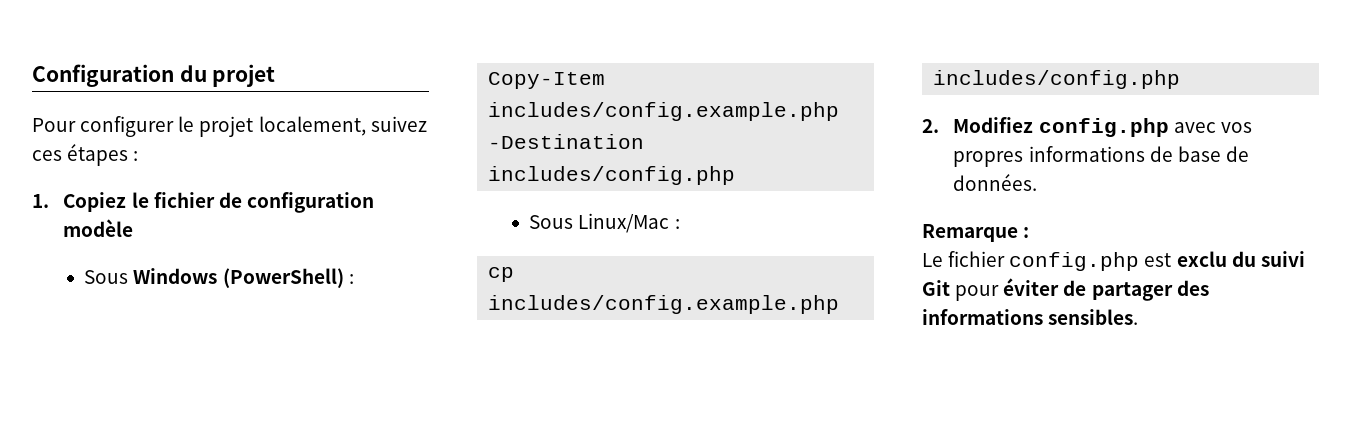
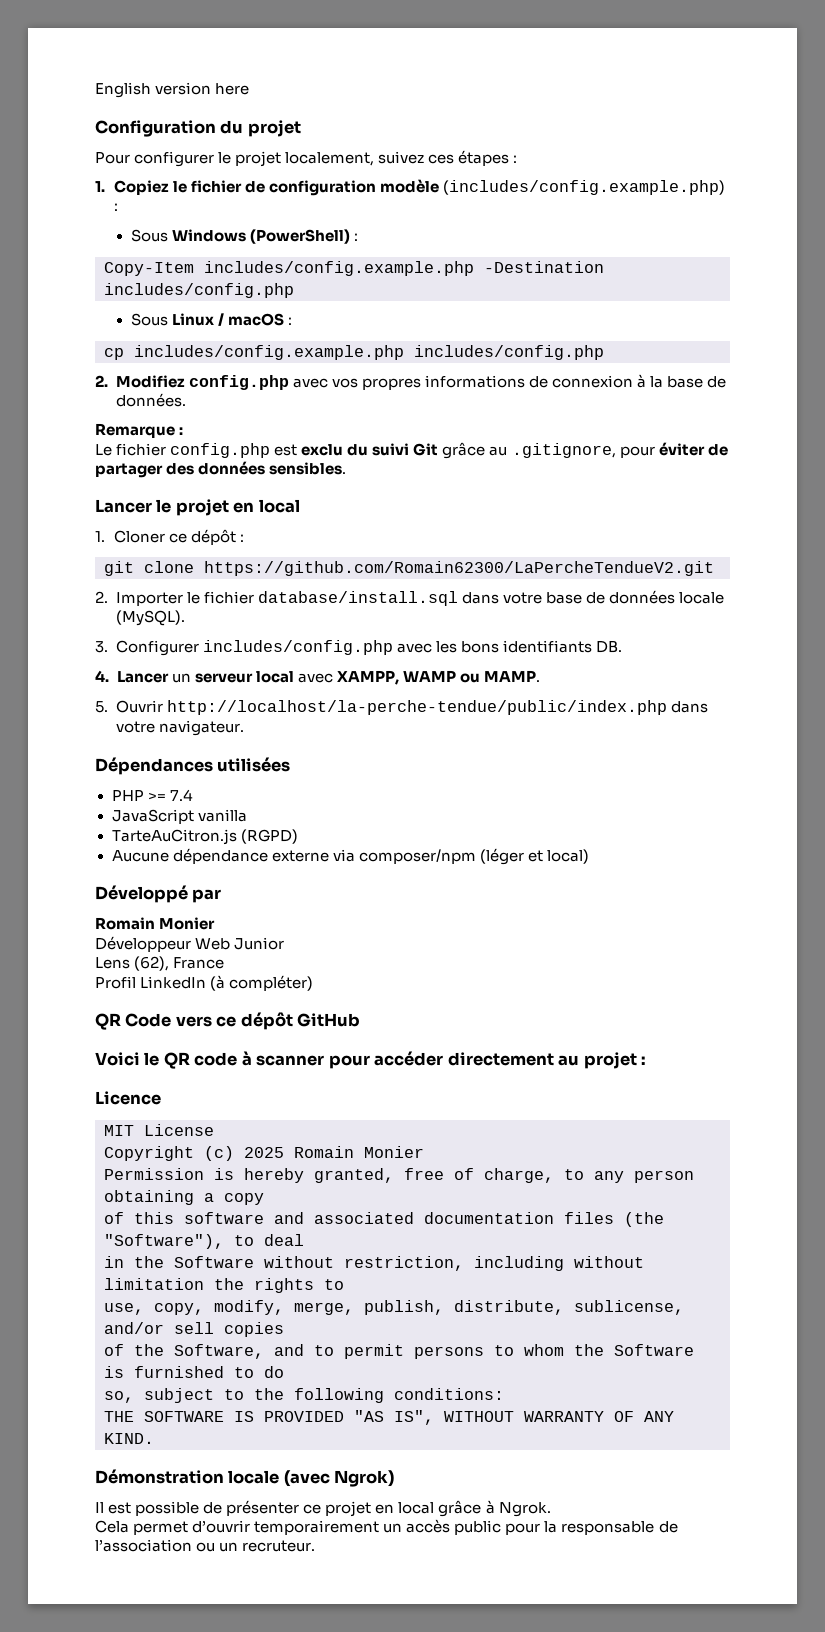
+ English version here
- 1. Copiez le fichier de configuration modèle
+ 1. Copiez le fichier de configuration modèle (includes/config.example.php) :
- Sous Linux/Mac :
+ Sous Linux / macOS :
- 2. Modifiez config.php avec vos propres informations de base de données.
+ 2. Modifiez config.php avec vos propres informations de connexion à la base de données.
- Le fichier config.php est exclu du suivi Git pour éviter de partager des informations sensibles.
+ Le fichier config.php est exclu du suivi Git grâce au .gitignore, pour éviter de partager des données sensibles.
+ Lancer le projet en local
+ 1. Cloner ce dépôt :
+ git clone https://github.com/Romain62300/LaPercheTendueV2.git
+ 2. Importer le fichier database/install.sql dans votre base de données locale (MySQL).
+ 3. Configurer includes/config.php avec les bons identifiants DB.
+ 4. Lancer un serveur local avec XAMPP, WAMP ou MAMP.
+ 5. Ouvrir http://localhost/la-perche-tendue/public/index.php dans votre navigateur.
+ Dépendances utilisées
+ PHP >= 7.4
+ JavaScript vanilla
+ TarteAuCitron.js (RGPD)
+ Aucune dépendance externe via composer/npm (léger et local)
+ Développé par
+ Romain Monier
+ Développeur Web Junior
+ Lens (62), France
+ Profil LinkedIn (à compléter)
+ QR Code vers ce dépôt GitHub
+ Voici le QR code à scanner pour accéder directement au projet :
+ Licence
+ MIT License
+ Copyright (c) 2025 Romain Monier
+ Permission is hereby granted, free of charge, to any person obtaining a copy
+ of this software and associated documentation files (the "Software"), to deal
+ in the Software without restriction, including without limitation the rights to
+ use, copy, modify, merge, publish, distribute, sublicense, and/or sell copies
+ of the Software, and to permit persons to whom the Software is furnished to do
+ so, subject to the following conditions:
+ THE SOFTWARE IS PROVIDED "AS IS", WITHOUT WARRANTY OF ANY KIND.
+ Démonstration locale (avec Ngrok)
+ Il est possible de présenter ce projet en local grâce à Ngrok.
+ Cela permet d’ouvrir temporairement un accès public pour la responsable de l’association ou un recruteur.

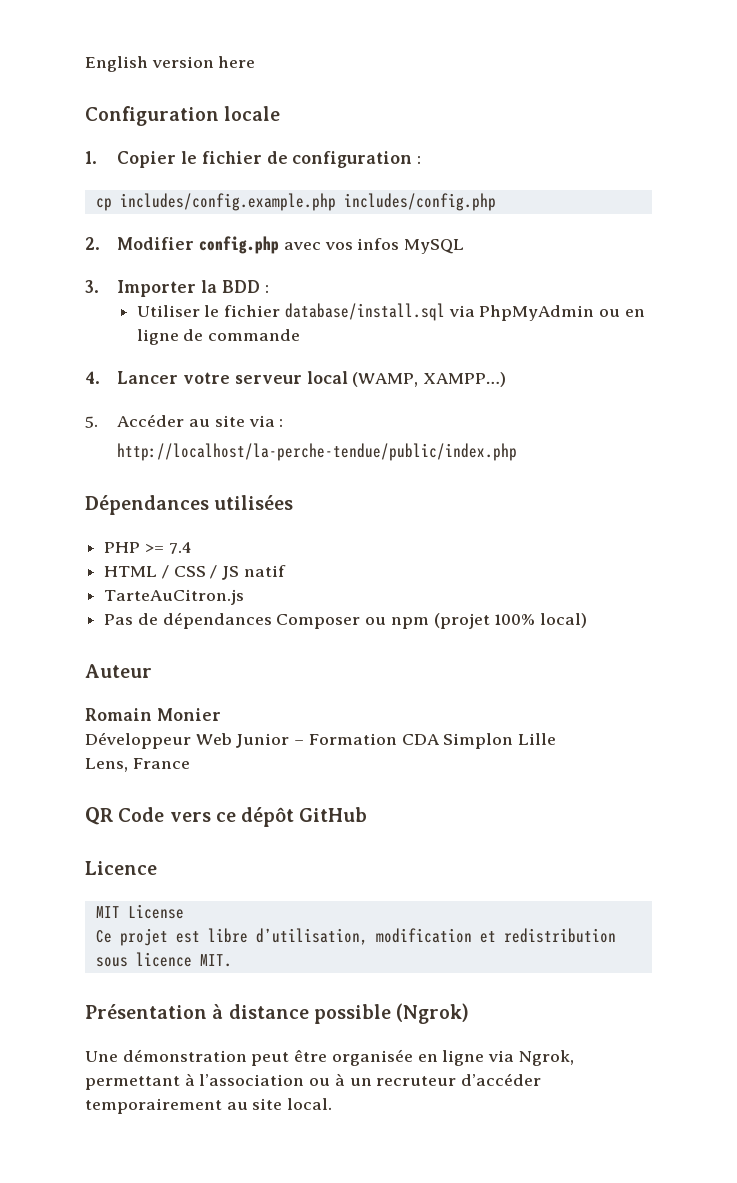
- Configuration du projet
- Pour configurer le projet localement, suivez ces étapes :
- 1. Copiez le fichier de configuration modèle (includes/config.example.php) :
- Sous Windows (PowerShell) :
- Copy-Item includes/config.example.php -Destination includes/config.php
- Sous Linux / macOS :
+ Configuration locale
+ 1. Copier le fichier de configuration :
- 2. Modifiez config.php avec vos propres informations de connexion à la base de données.
- Remarque :
- Le fichier config.php est exclu du suivi Git grâce au .gitignore, pour éviter de partager des données sensibles.
- Lancer le projet en local
- 1. Cloner ce dépôt :
- git clone https://github.com/Romain62300/LaPercheTendueV2.git
- 2. Importer le fichier database/install.sql dans votre base de données locale (MySQL).
- 3. Configurer includes/config.php avec les bons identifiants DB.
+ 2. Modifier config.php avec vos infos MySQL
+ 3. Importer la BDD :
+ Utiliser le fichier database/install.sql via PhpMyAdmin ou en ligne de commande
- 4. Lancer un serveur local avec XAMPP, WAMP ou MAMP.
- 5. Ouvrir http://localhost/la-perche-tendue/public/index.php dans votre navigateur.
+ 4. Lancer votre serveur local (WAMP, XAMPP…)
+ 5. Accéder au site via :
+ http://localhost/la-perche-tendue/public/index.php
- JavaScript vanilla
- TarteAuCitron.js (RGPD)
- Aucune dépendance externe via composer/npm (léger et local)
+ HTML / CSS / JS natif
+ TarteAuCitron.js
+ Pas de dépendances Composer ou npm (projet 100% local)
- Développé par
+ Auteur
- Développeur Web Junior
- Lens (62), France
- Profil LinkedIn (à compléter)
+ Développeur Web Junior – Formation CDA Simplon Lille
+ Lens, France
- Voici le QR code à scanner pour accéder directement au projet :
  Licence
  MIT License
- Copyright (c) 2025 Romain Monier
- Permission is hereby granted, free of charge, to any person obtaining a copy
- of this software and associated documentation files (the "Software"), to deal
- in the Software without restriction, including without limitation the rights to
- use, copy, modify, merge, publish, distribute, sublicense, and/or sell copies
- of the Software, and to permit persons to whom the Software is furnished to do
- so, subject to the following conditions:
- THE SOFTWARE IS PROVIDED "AS IS", WITHOUT WARRANTY OF ANY KIND.
- Démonstration locale (avec Ngrok)
- Il est possible de présenter ce projet en local grâce à Ngrok.
- Cela permet d’ouvrir temporairement un accès public pour la responsable de l’association ou un recruteur.
+ Ce projet est libre d’utilisation, modification et redistribution sous licence MIT.
+ Présentation à distance possible (Ngrok)
+ Une démonstration peut être organisée en ligne via Ngrok, permettant à l’association ou à un recruteur d’accéder temporairement au site local.

